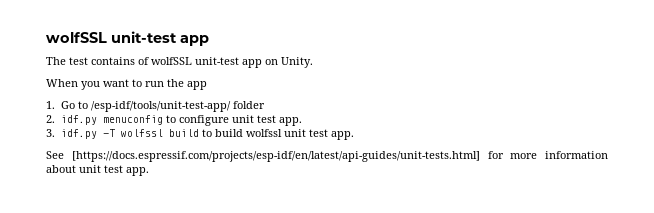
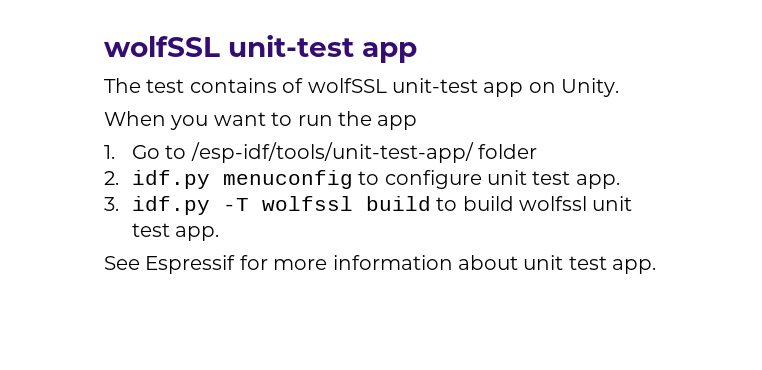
- See [https://docs.espressif.com/projects/esp-idf/en/latest/api-guides/unit-tests.html] for more information about unit test app.
+ See Espressif for more information about unit test app.

